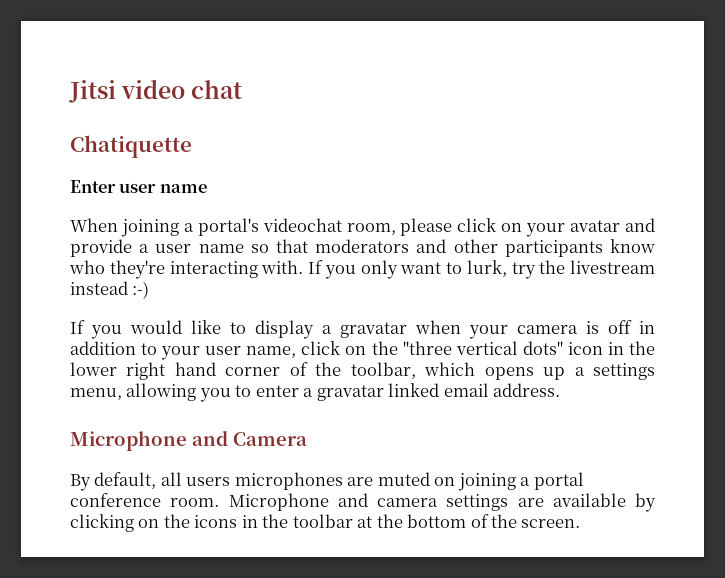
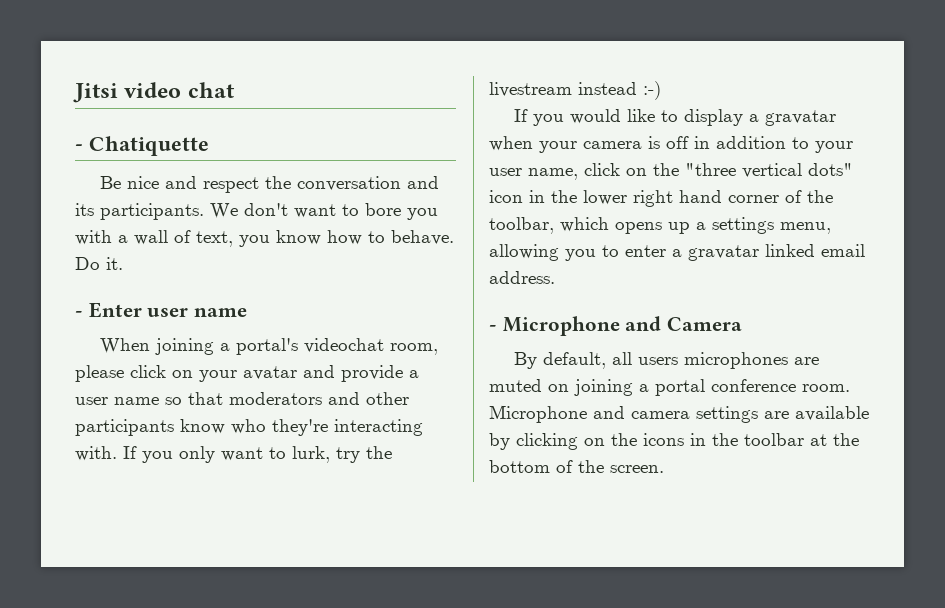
- Chatiquette
+ - Chatiquette
- Enter user name
+ Be nice and respect the conversation and its participants. We don't want to bore you with a wall of text, you know how to behave. Do it.
+ - Enter user name
- Microphone and Camera
+ - Microphone and Camera

